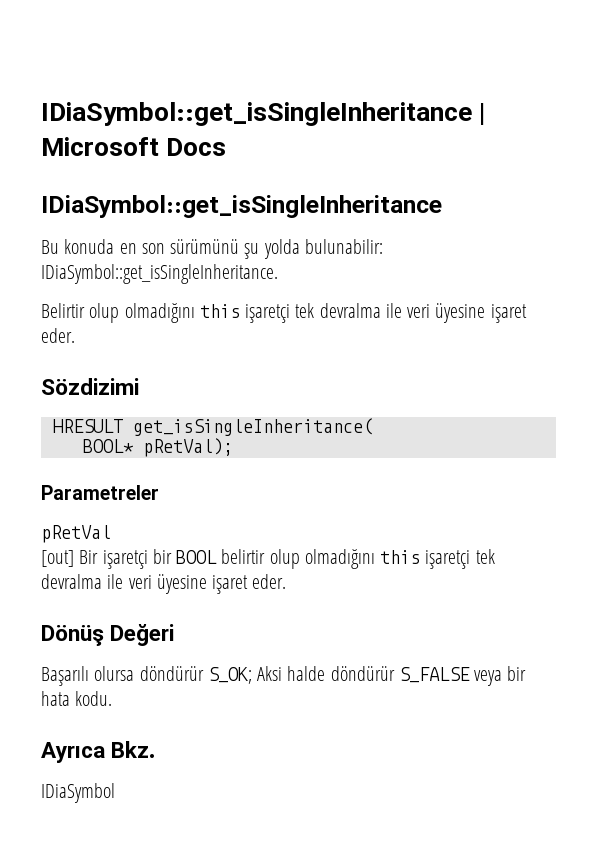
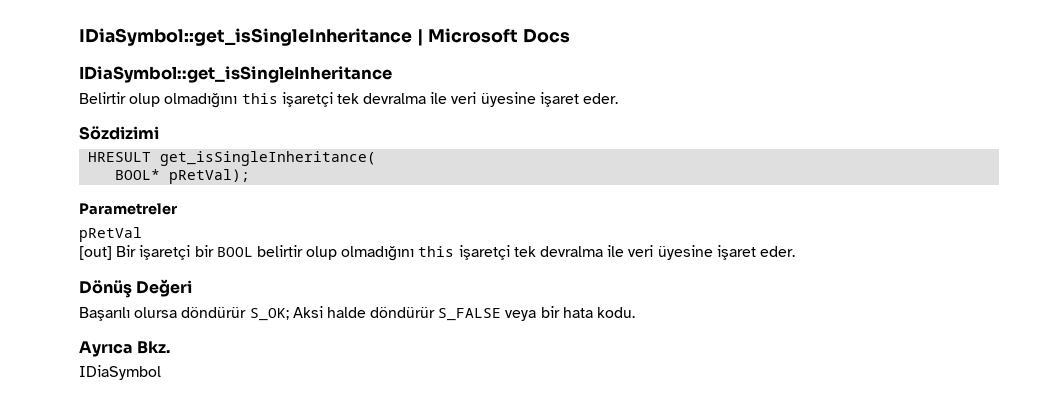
- Bu konuda en son sürümünü şu yolda bulunabilir: IDiaSymbol::get_isSingleInheritance.

